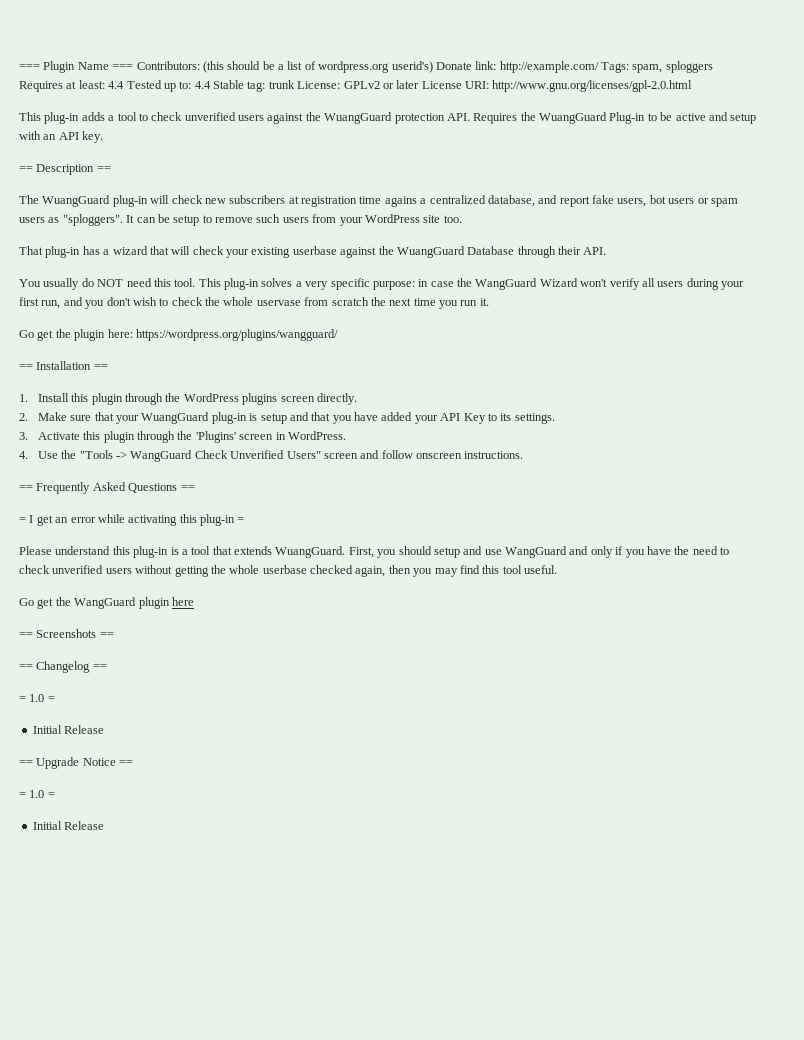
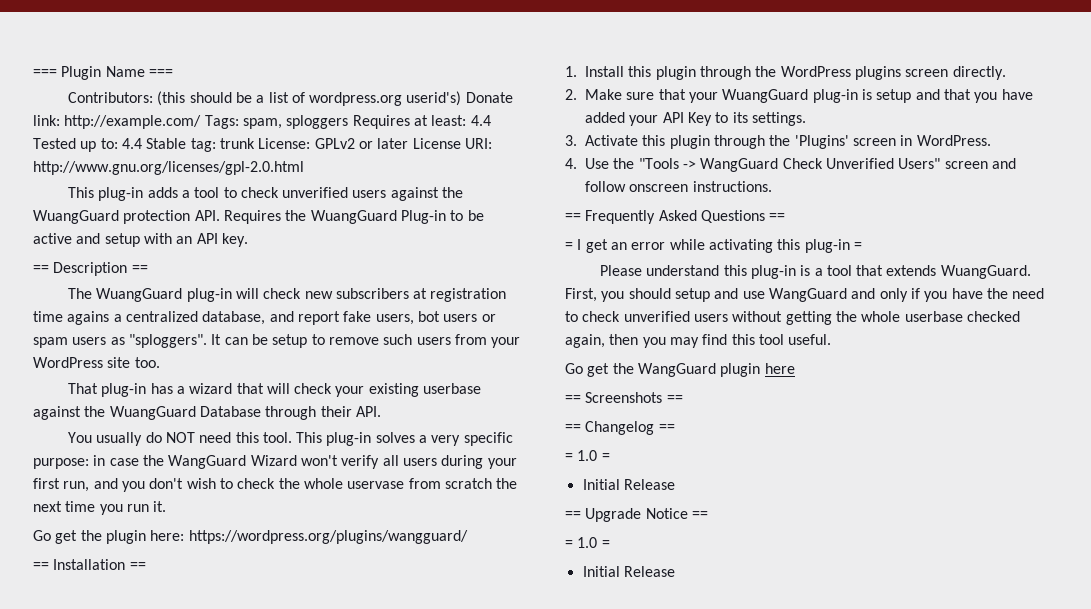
- === Plugin Name === Contributors: (this should be a list of wordpress.org userid's) Donate link: http://example.com/ Tags: spam, sploggers Requires at least: 4.4 Tested up to: 4.4 Stable tag: trunk License: GPLv2 or later License URI: http://www.gnu.org/licenses/gpl-2.0.html
+ === Plugin Name ===
+ Contributors: (this should be a list of wordpress.org userid's) Donate link: http://example.com/ Tags: spam, sploggers Requires at least: 4.4 Tested up to: 4.4 Stable tag: trunk License: GPLv2 or later License URI: http://www.gnu.org/licenses/gpl-2.0.html

